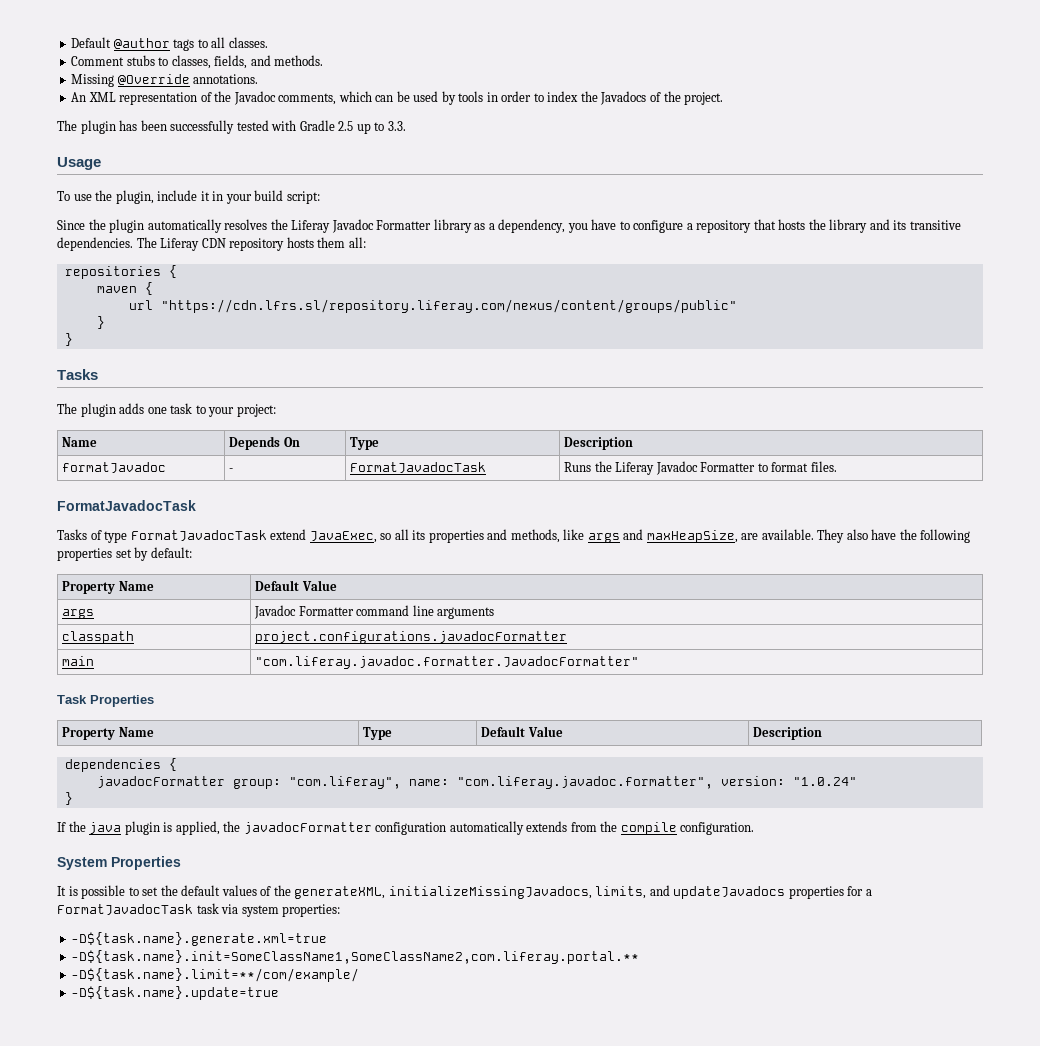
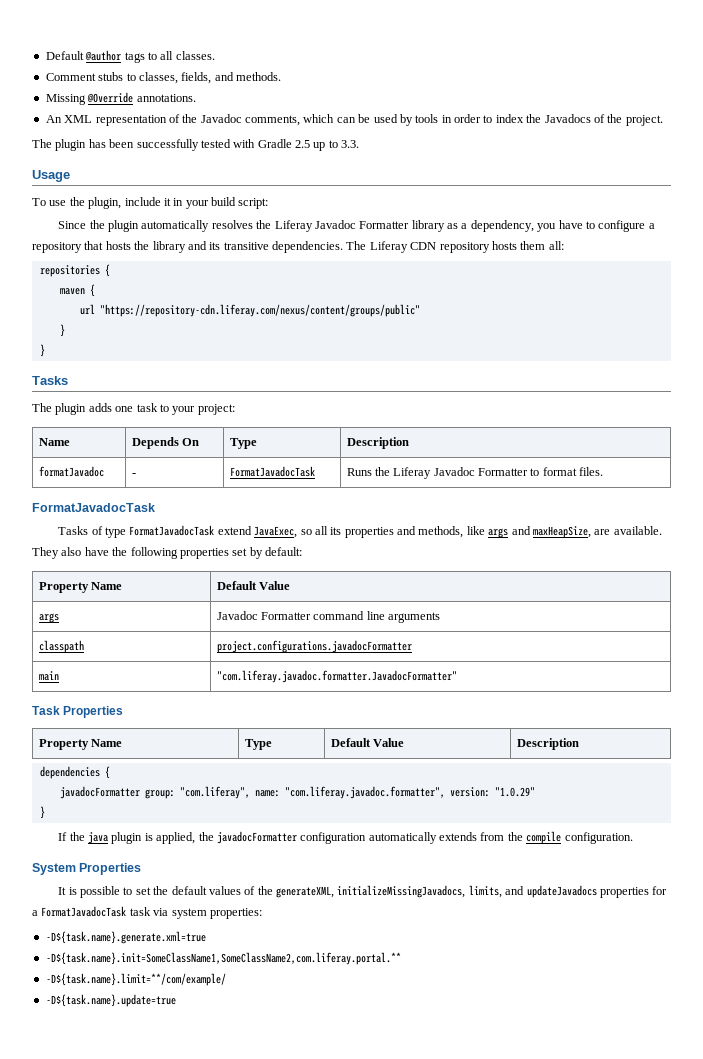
- url "https://cdn.lfrs.sl/repository.liferay.com/nexus/content/groups/public"
+ url "https://repository-cdn.liferay.com/nexus/content/groups/public"
- javadocFormatter group: "com.liferay", name: "com.liferay.javadoc.formatter", version: "1.0.24"
+ javadocFormatter group: "com.liferay", name: "com.liferay.javadoc.formatter", version: "1.0.29"

